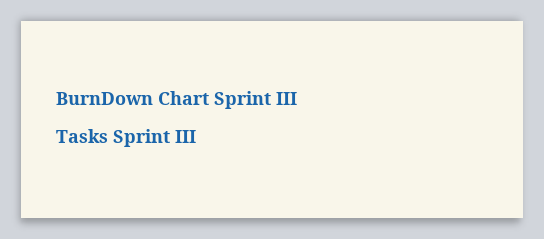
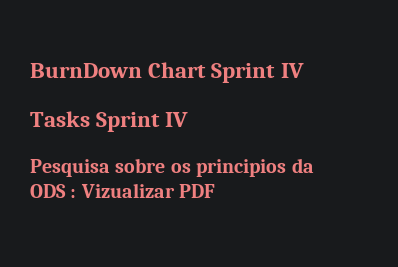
- BurnDown Chart Sprint III
+ BurnDown Chart Sprint IV
- Tasks Sprint III
+ Tasks Sprint IV
+ Pesquisa sobre os principios da ODS : Vizualizar PDF

